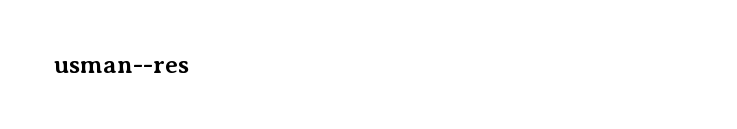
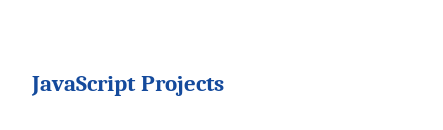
- usman--res
+ JavaScript Projects

